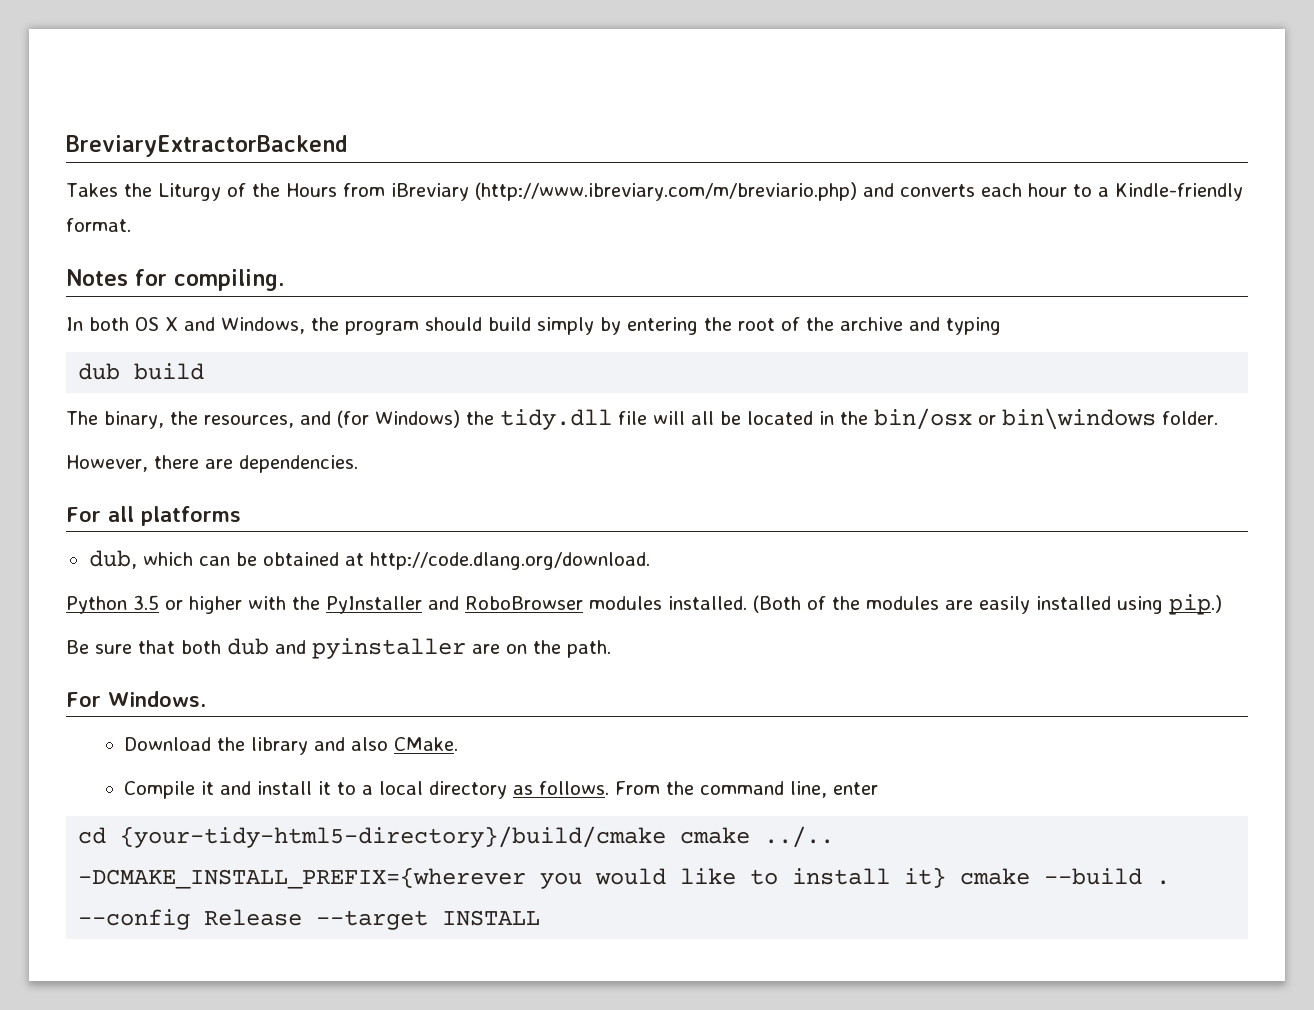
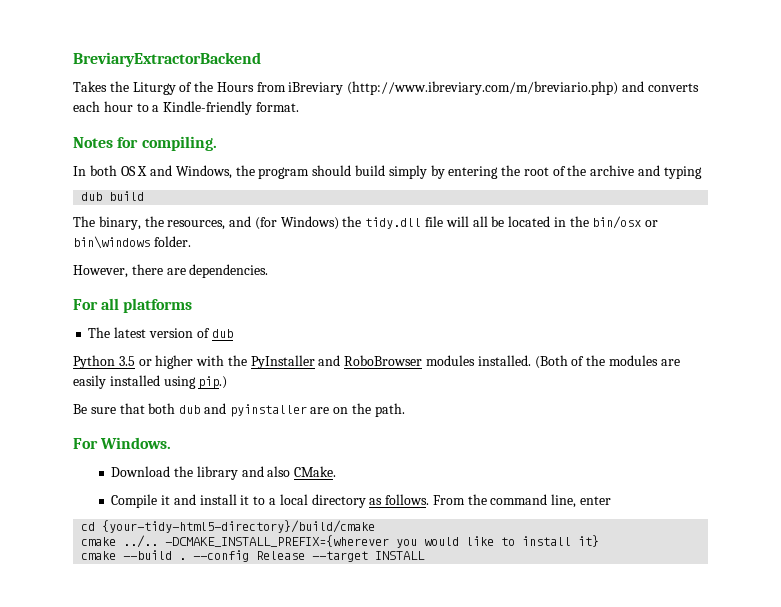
- dub, which can be obtained at http://code.dlang.org/download.
+ The latest version of dub
- cd {your-tidy-html5-directory}/build/cmake cmake ../..
+ cd {your-tidy-html5-directory}/build/cmake
+ cmake ../..
- -DCMAKE_INSTALL_PREFIX={wherever you would like to install it} cmake --build .
+ -DCMAKE_INSTALL_PREFIX={wherever you would like to install it}
+ cmake --build .

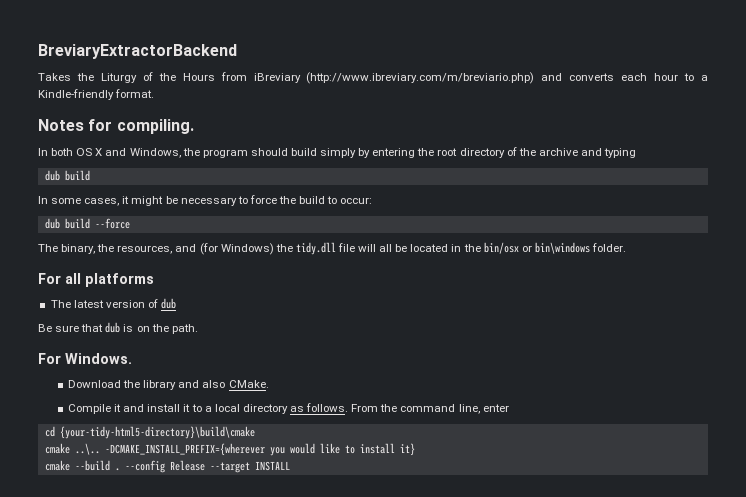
- In both OS X and Windows, the program should build simply by entering the root of the archive and typing
+ In both OS X and Windows, the program should build simply by entering the root directory of the archive and typing
+ In some cases, it might be necessary to force the build to occur:
+ dub build --force
- However, there are dependencies.
- Python 3.5 or higher with the PyInstaller and RoboBrowser modules installed. (Both of the modules are easily installed using pip.)
- Be sure that both dub and pyinstaller are on the path.
+ Be sure that dub is on the path.
- cd {your-tidy-html5-directory}/build/cmake
- cmake ../..
+ cd {your-tidy-html5-directory}\build\cmake
+ cmake ..\..

